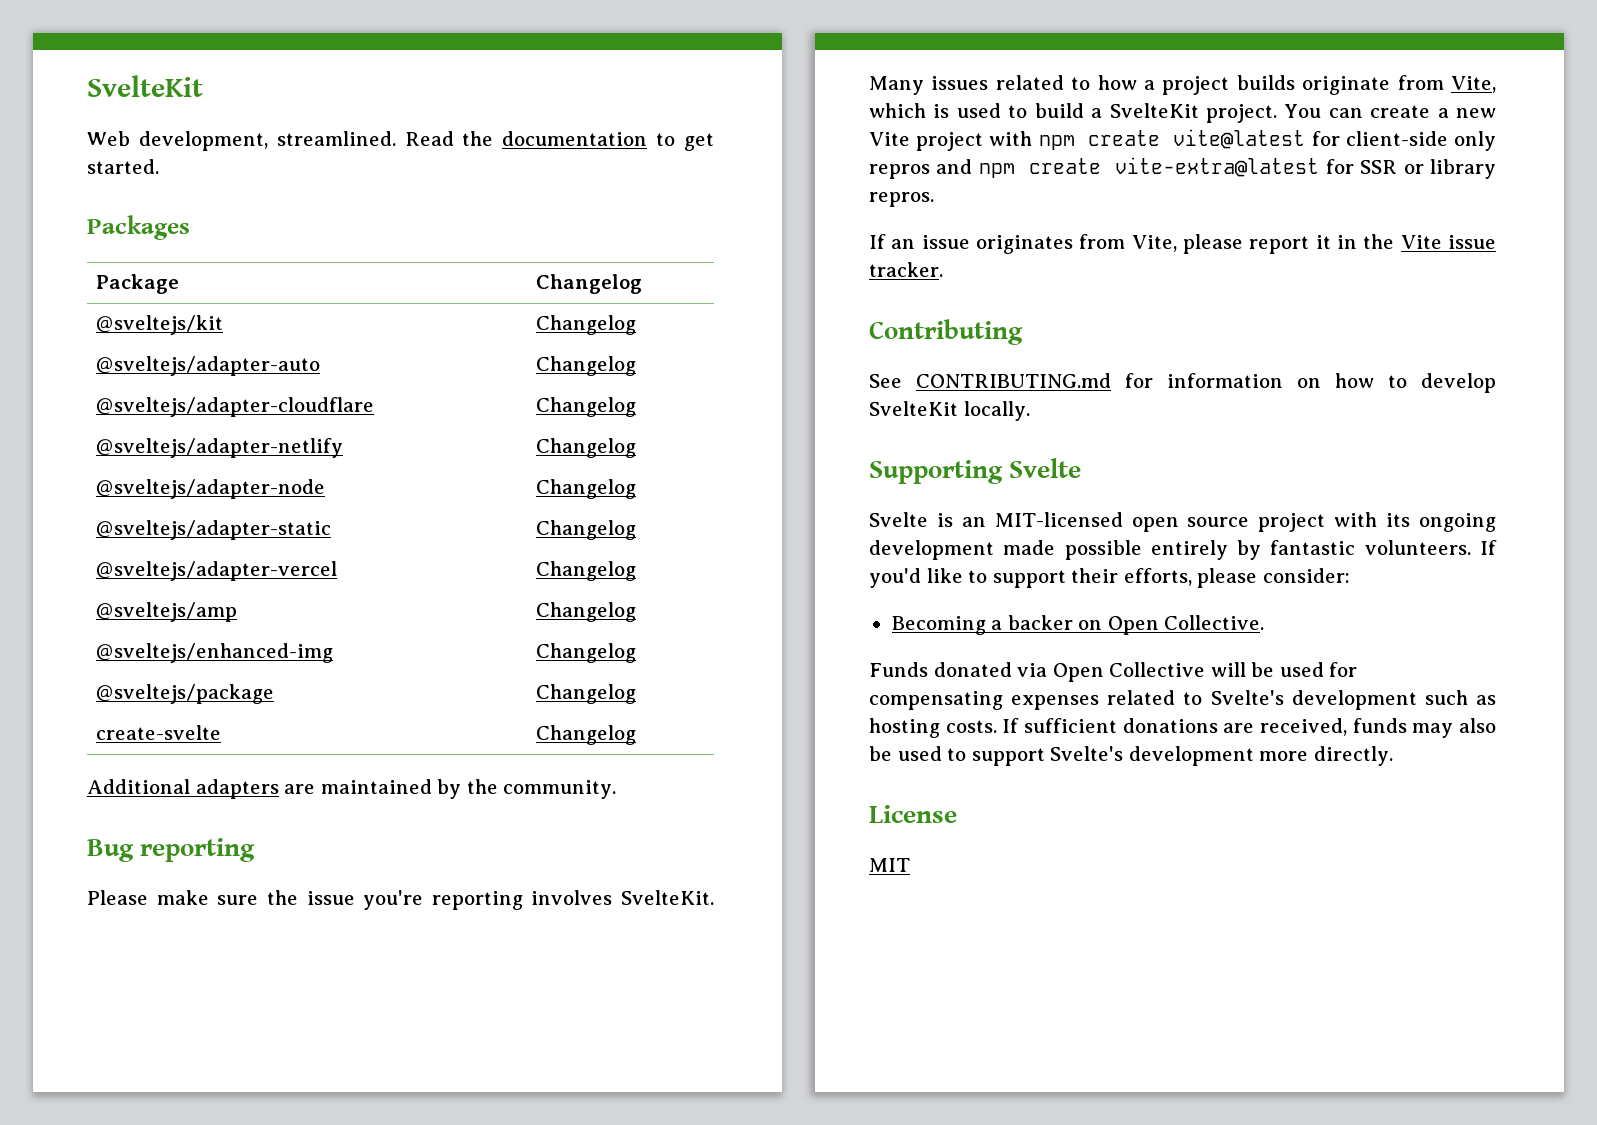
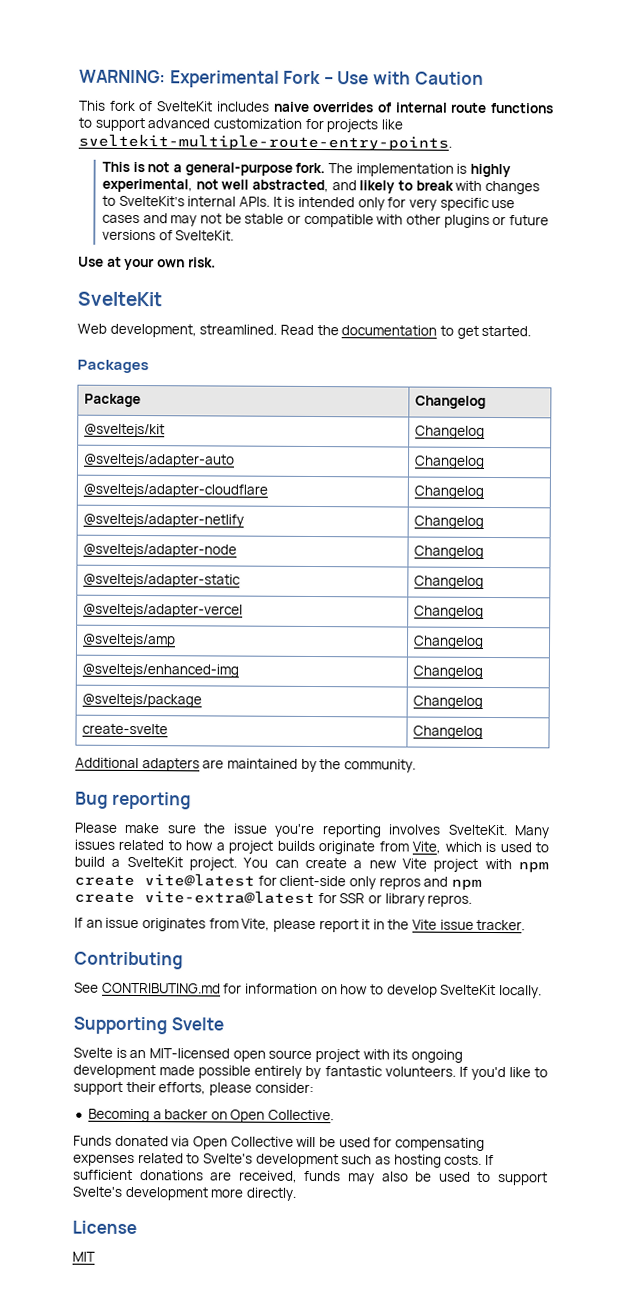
+ WARNING: Experimental Fork – Use with Caution
+ This fork of SvelteKit includes naive overrides of internal route functions to support advanced customization for projects like sveltekit-multiple-route-entry-points.
+ This is not a general-purpose fork. The implementation is highly experimental, not well abstracted, and likely to break with changes to SvelteKit’s internal APIs. It is intended only for very specific use cases and may not be stable or compatible with other plugins or future versions of SvelteKit.
+ Use at your own risk.

